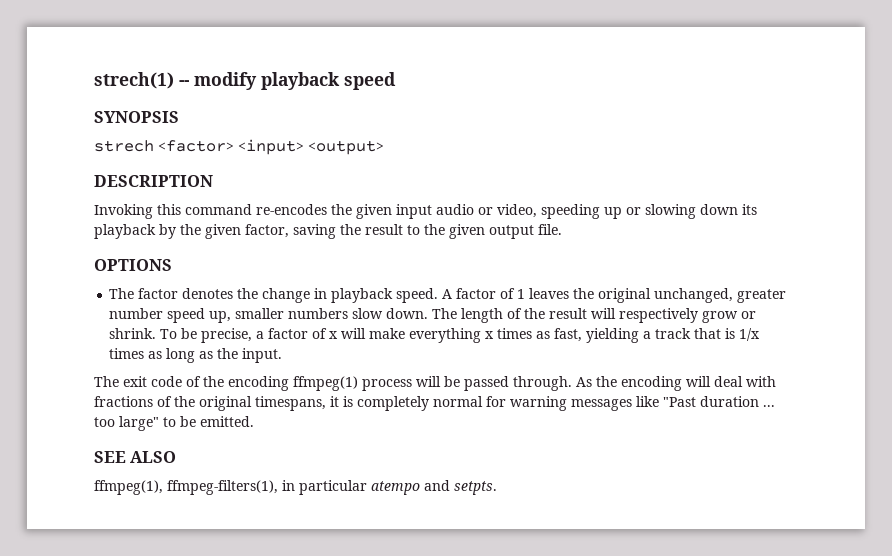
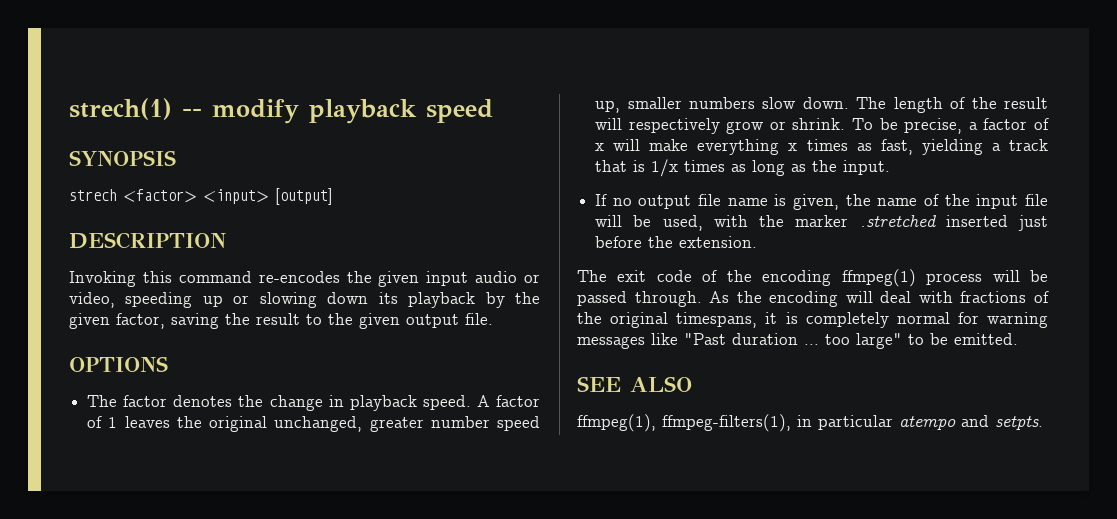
- strech <factor> <input> <output>
+ strech <factor> <input> [output]
+ If no output file name is given, the name of the input file will be used, with the marker .stretched inserted just before the extension.

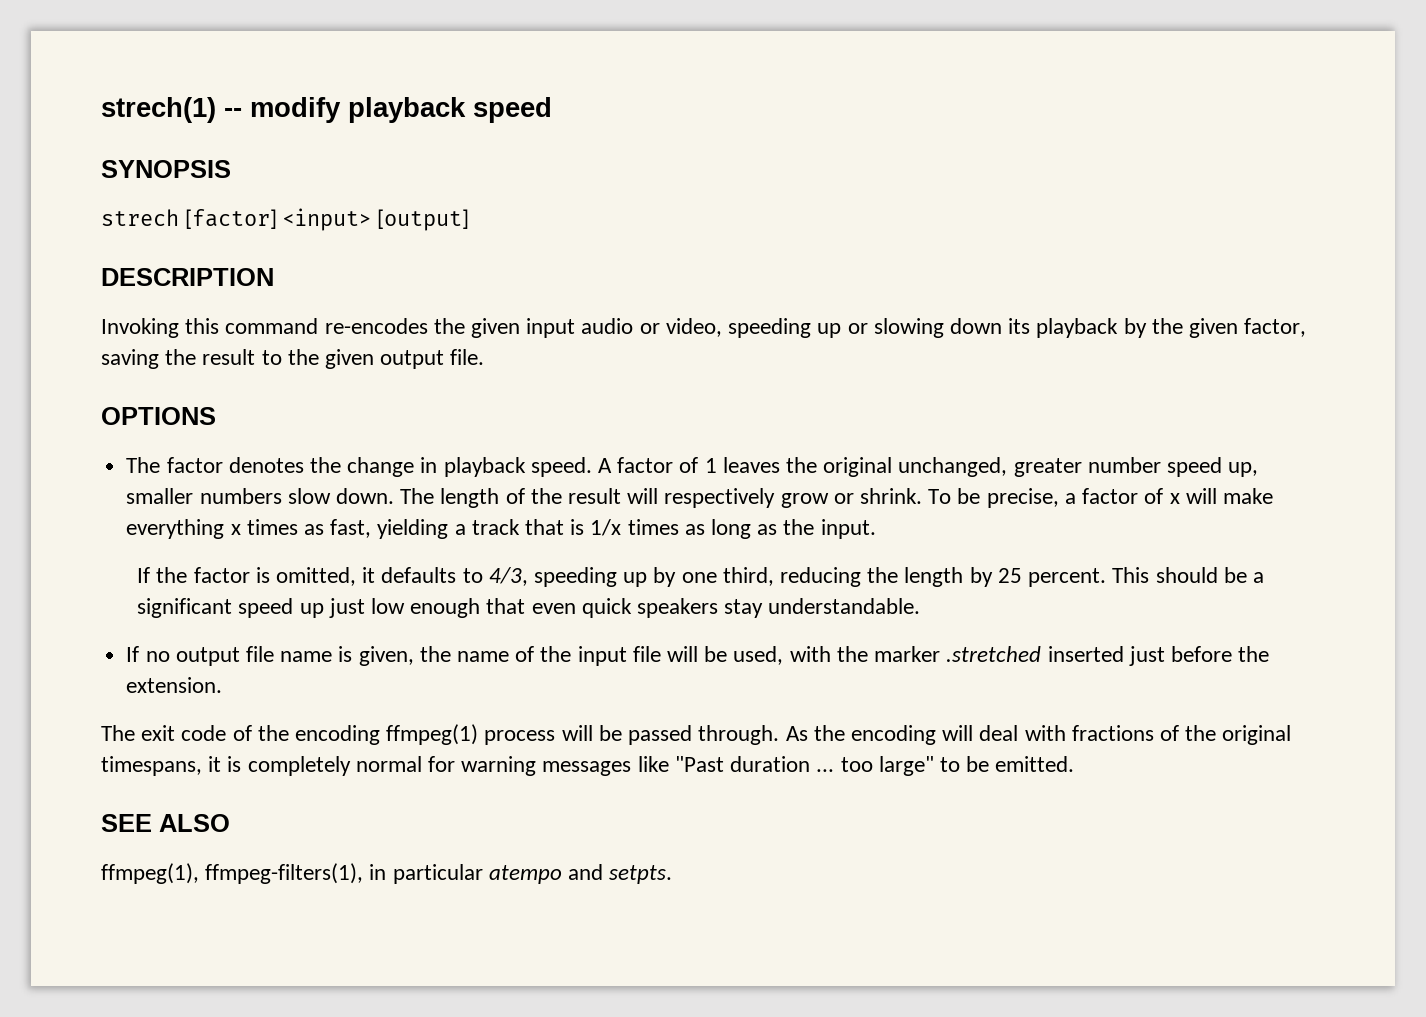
- strech <factor> <input> [output]
+ strech [factor] <input> [output]
+ If the factor is omitted, it defaults to 4/3, speeding up by one third, reducing the length by 25 percent. This should be a significant speed up just low enough that even quick speakers stay understandable.

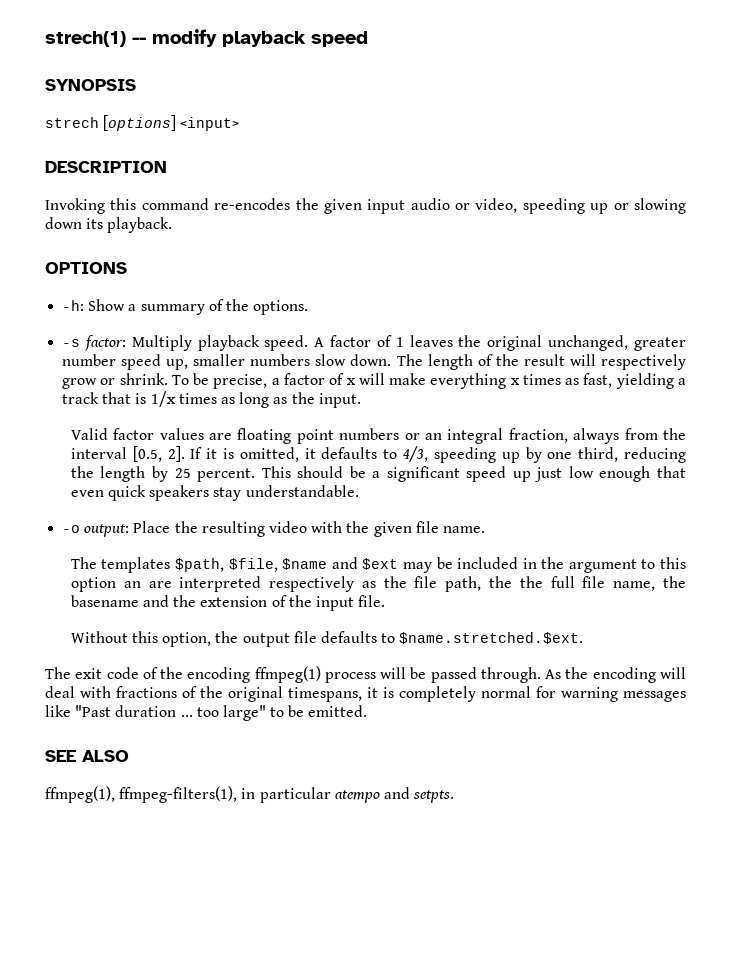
- strech [factor] <input> [output]
+ strech [options] <input>
- Invoking this command re-encodes the given input audio or video, speeding up or slowing down its playback by the given factor, saving the result to the given output file.
+ Invoking this command re-encodes the given input audio or video, speeding up or slowing down its playback.
  OPTIONS
- The factor denotes the change in playback speed.
+ -h: Show a summary of the options.
+ -s factor: Multiply playback speed.
- If the factor is omitted, it defaults to 4/3, speeding up by one third, reducing the length by 25 percent.
+ Valid factor values are floating point numbers or an integral fraction, always from the interval [0.5, 2]. If it is omitted, it defaults to 4/3, speeding up by one third, reducing the length by 25 percent.
- If no output file name is given, the name of the input file will be used, with the marker .stretched inserted just before the extension.
+ -o output: Place the resulting video with the given file name.
+ The templates $path, $file, $name and $ext may be included in the argument to this option an are interpreted respectively as the file path, the the full file name, the basename and the extension of the input file.
+ Without this option, the output file defaults to $name.stretched.$ext.

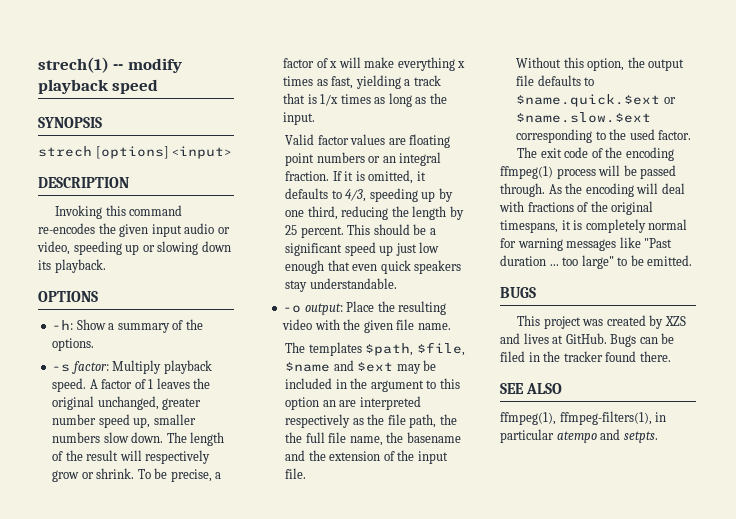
- Valid factor values are floating point numbers or an integral fraction, always from the interval [0.5, 2].
+ Valid factor values are floating point numbers or an integral fraction.
- Without this option, the output file defaults to $name.stretched.$ext.
+ Without this option, the output file defaults to $name.quick.$ext or $name.slow.$ext corresponding to the used factor.
+ BUGS
+ This project was created by XZS and lives at GitHub. Bugs can be filed in the tracker found there.

